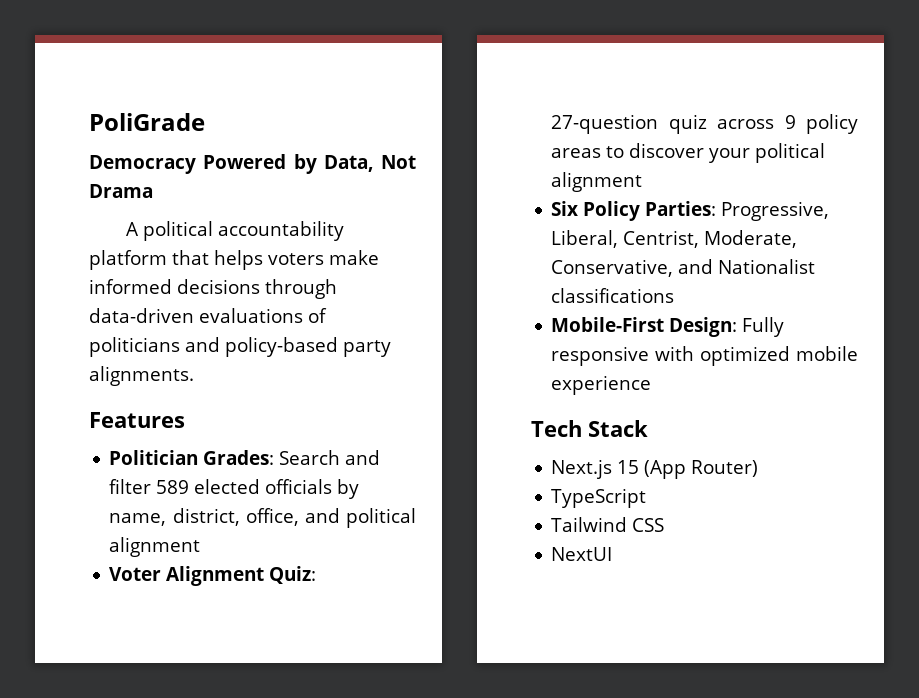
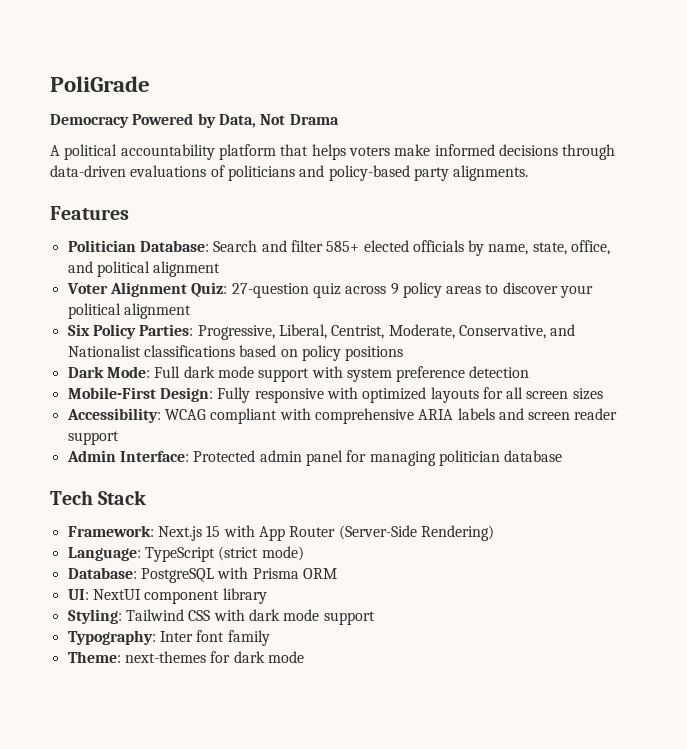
- Politician Grades: Search and filter 589 elected officials by name, district, office, and political alignment
+ Politician Database: Search and filter 585+ elected officials by name, state, office, and political alignment
- Six Policy Parties: Progressive, Liberal, Centrist, Moderate, Conservative, and Nationalist classifications
+ Six Policy Parties: Progressive, Liberal, Centrist, Moderate, Conservative, and Nationalist classifications based on policy positions
+ Dark Mode: Full dark mode support with system preference detection
- Mobile-First Design: Fully responsive with optimized mobile experience
+ Mobile-First Design: Fully responsive with optimized layouts for all screen sizes
+ Accessibility: WCAG compliant with comprehensive ARIA labels and screen reader support
+ Admin Interface: Protected admin panel for managing politician database
- Next.js 15 (App Router)
- TypeScript
- Tailwind CSS
- NextUI
+ Framework: Next.js 15 with App Router (Server-Side Rendering)
+ Language: TypeScript (strict mode)
+ Database: PostgreSQL with Prisma ORM
+ UI: NextUI component library
+ Styling: Tailwind CSS with dark mode support
+ Typography: Inter font family
+ Theme: next-themes for dark mode

